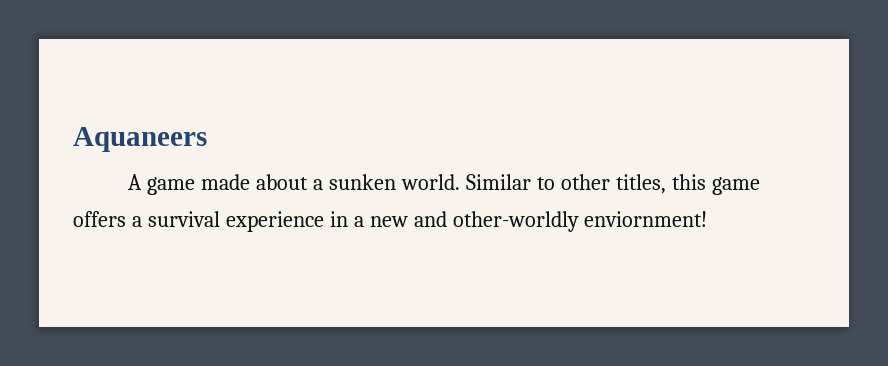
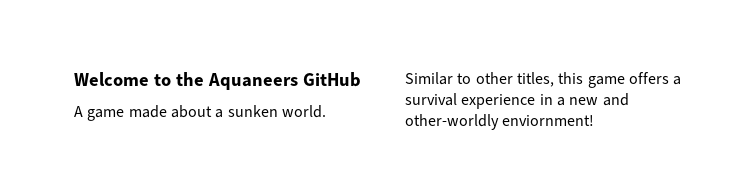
- Aquaneers
+ Welcome to the Aquaneers GitHub

